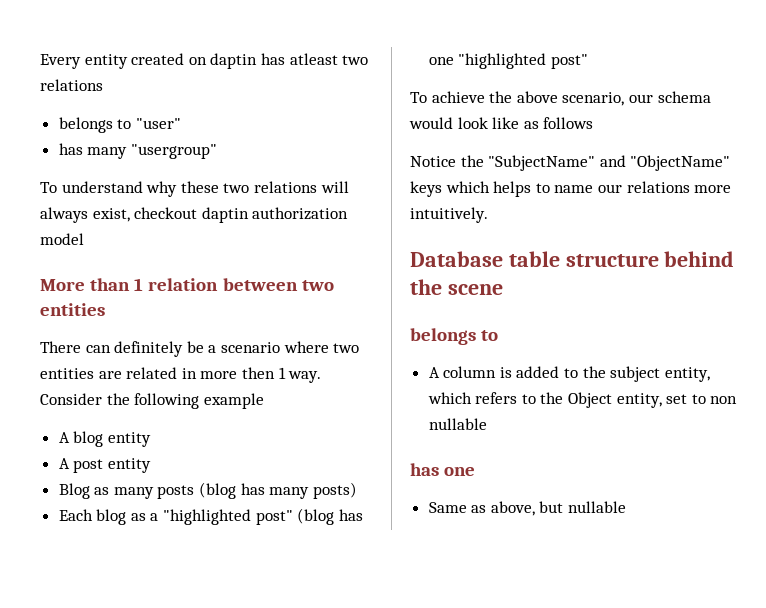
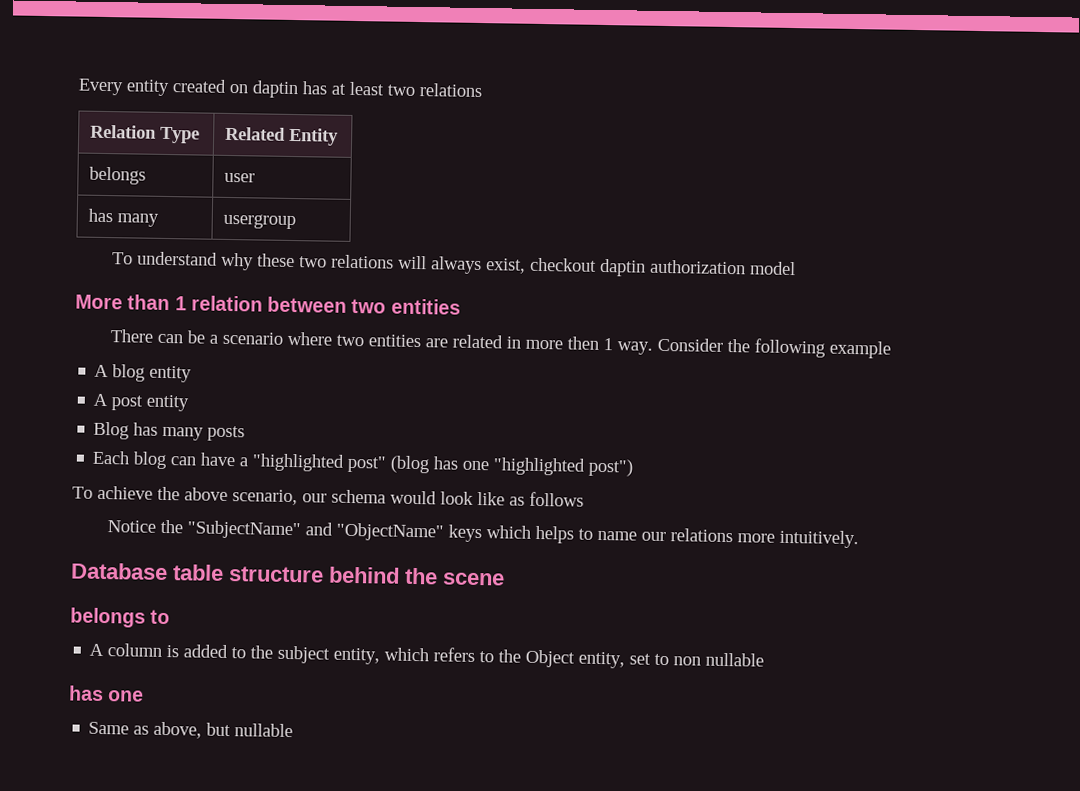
- Every entity created on daptin has atleast two relations
- belongs to "user"
- has many "usergroup"
+ Every entity created on daptin has at least two relations
+ Relation Type | Related Entity
+ belongs | user
+ has many | usergroup
- There can definitely be a scenario where two entities are related in more then 1 way.
+ There can be a scenario where two entities are related in more then 1 way.
- Blog as many posts (blog has many posts)
+ Blog has many posts
- Each blog as a "highlighted post" (blog has one "highlighted post"
+ Each blog can have a "highlighted post" (blog has one "highlighted post")

